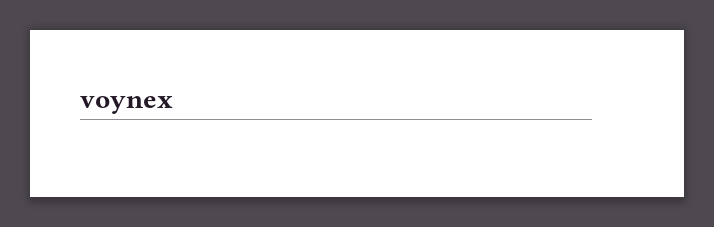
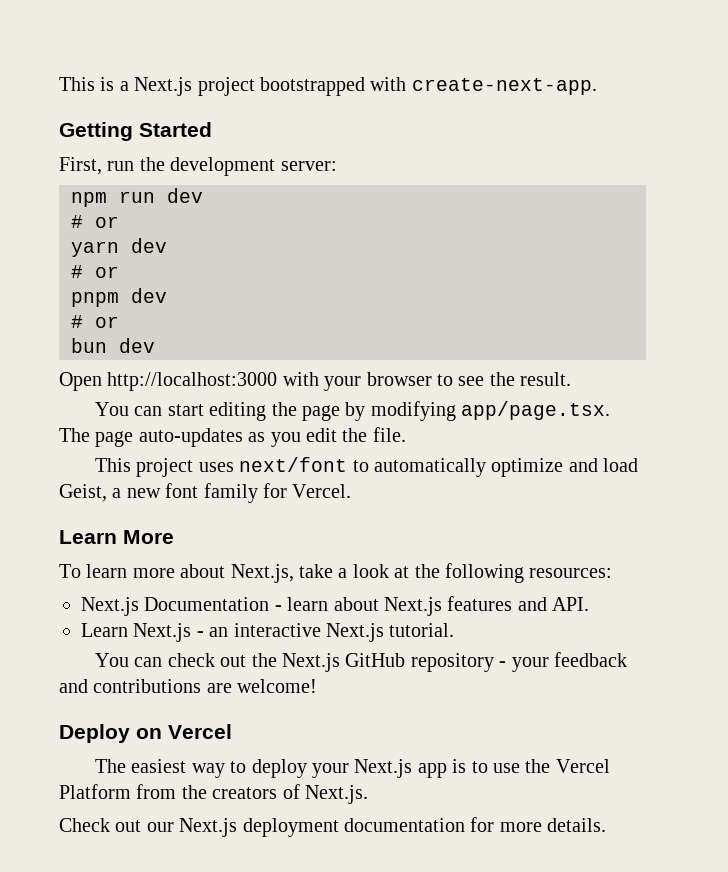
- voynex
+ This is a Next.js project bootstrapped with create-next-app.
+ Getting Started
+ First, run the development server:
+ npm run dev
+ # or
+ yarn dev
+ # or
+ pnpm dev
+ # or
+ bun dev
+ Open http://localhost:3000 with your browser to see the result.
+ You can start editing the page by modifying app/page.tsx. The page auto-updates as you edit the file.
+ This project uses next/font to automatically optimize and load Geist, a new font family for Vercel.
+ Learn More
+ To learn more about Next.js, take a look at the following resources:
+ Next.js Documentation - learn about Next.js features and API.
+ Learn Next.js - an interactive Next.js tutorial.
+ You can check out the Next.js GitHub repository - your feedback and contributions are welcome!
+ Deploy on Vercel
+ The easiest way to deploy your Next.js app is to use the Vercel Platform from the creators of Next.js.
+ Check out our Next.js deployment documentation for more details.

